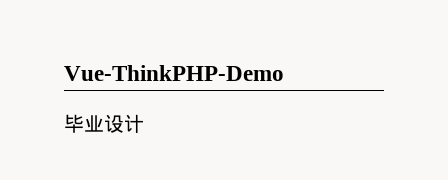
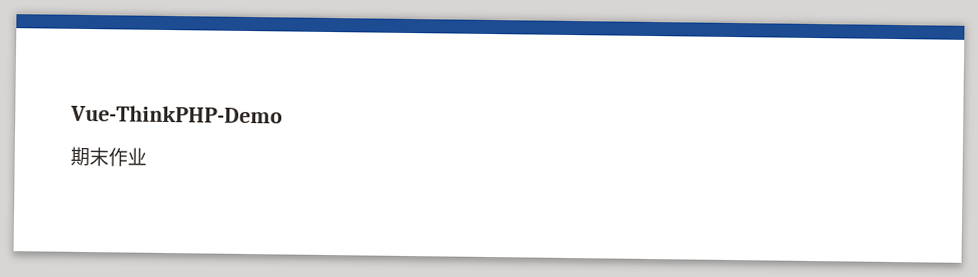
- 毕业设计
+ 期末作业

